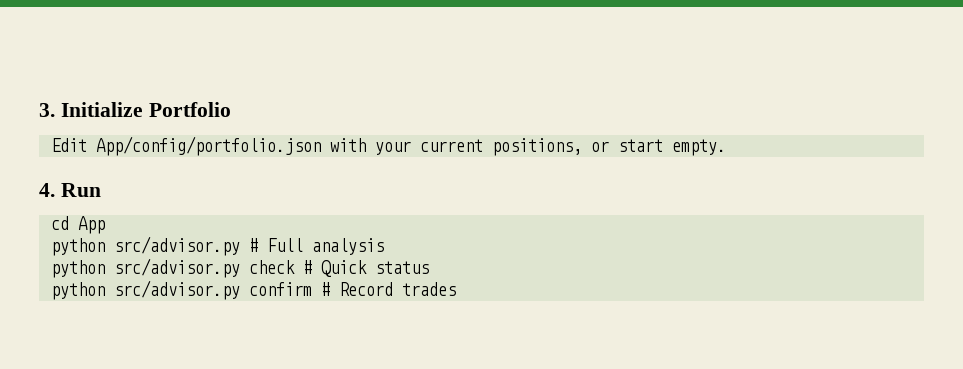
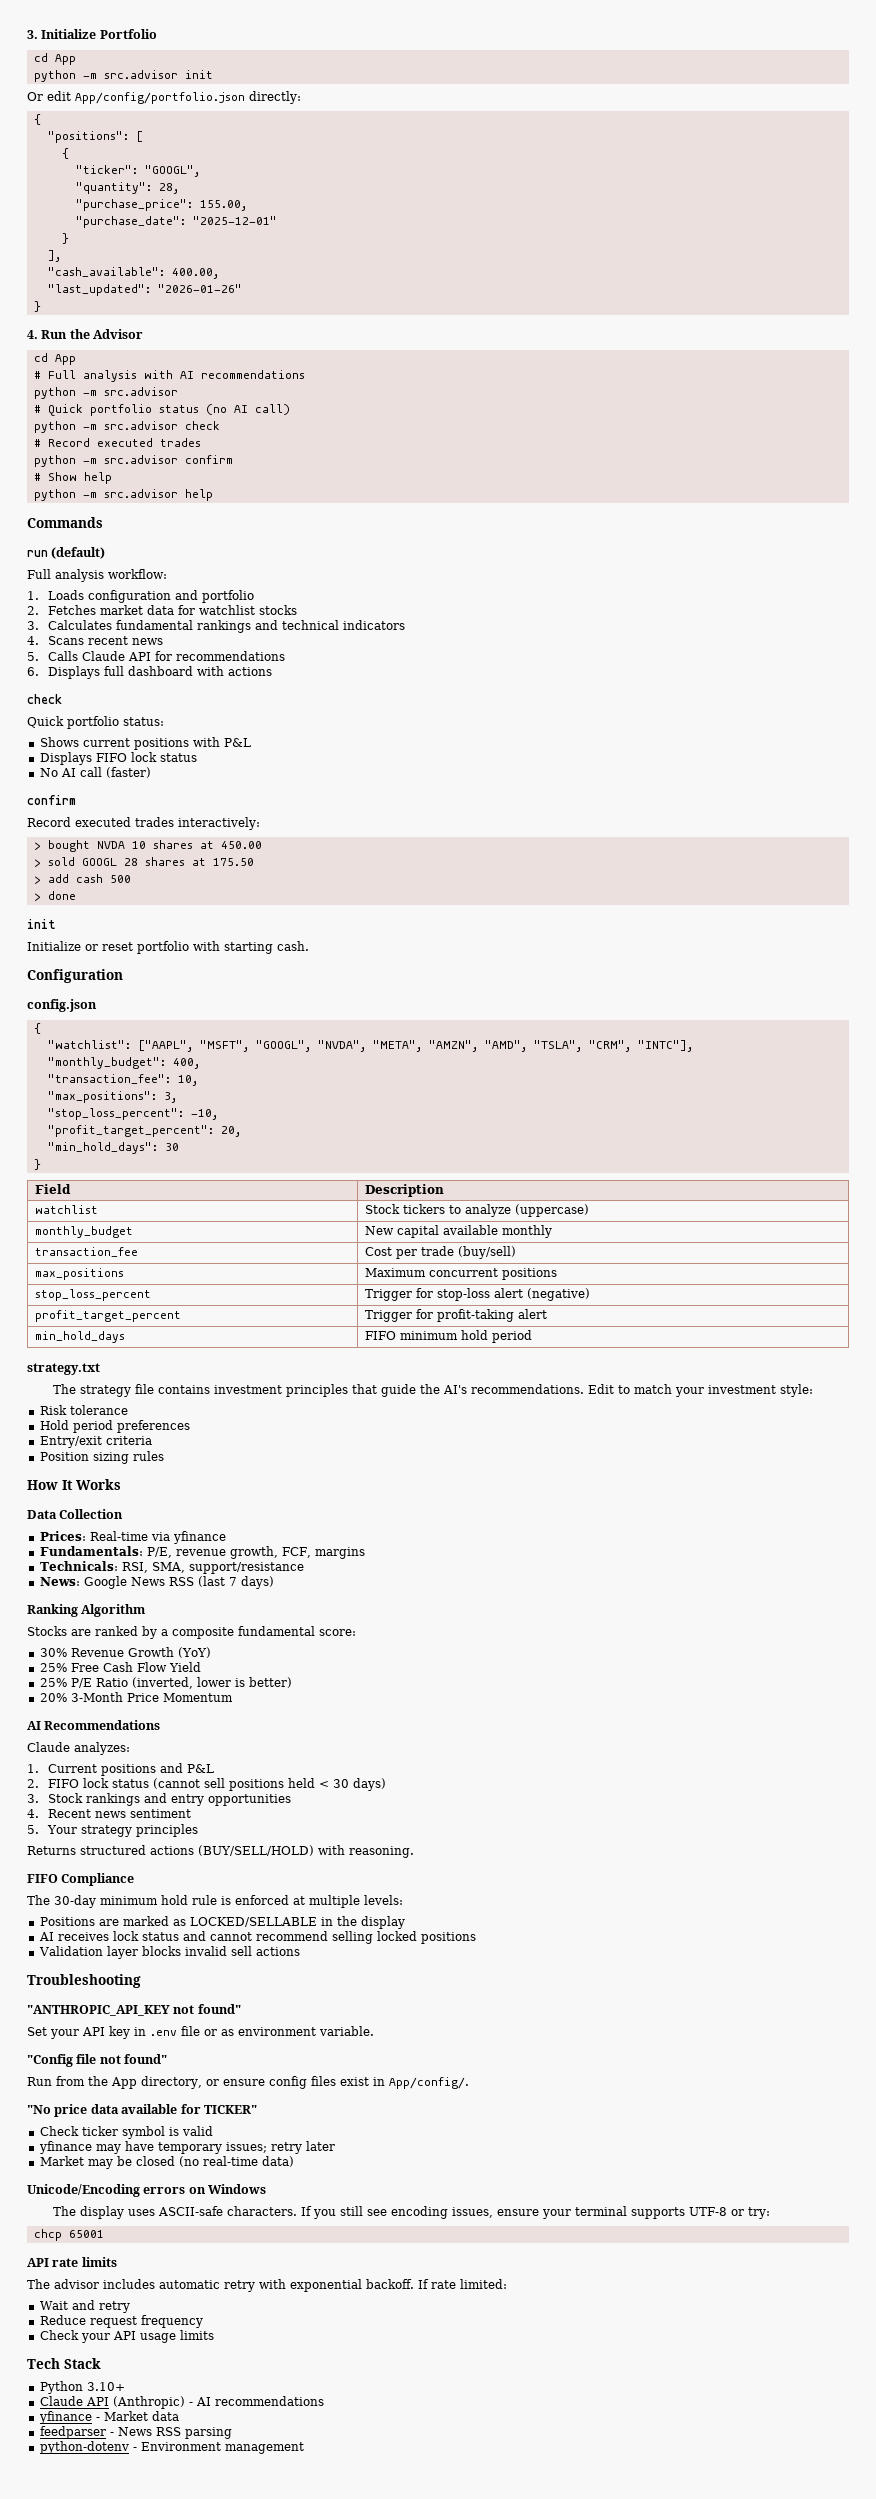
  3. Initialize Portfolio
- Edit App/config/portfolio.json with your current positions, or start empty.
- 4. Run
  cd App
- python src/advisor.py # Full analysis
- python src/advisor.py check # Quick status
- python src/advisor.py confirm # Record trades
+ python -m src.advisor init
+ Or edit App/config/portfolio.json directly:
+ {
+ "positions": [
+ {
+ "ticker": "GOOGL",
+ "quantity": 28,
+ "purchase_price": 155.00,
+ "purchase_date": "2025-12-01"
+ }
+ ],
+ "cash_available": 400.00,
+ "last_updated": "2026-01-26"
+ }
+ 4. Run the Advisor
+ cd App
+ # Full analysis with AI recommendations
+ python -m src.advisor
+ # Quick portfolio status (no AI call)
+ python -m src.advisor check
+ # Record executed trades
+ python -m src.advisor confirm
+ # Show help
+ python -m src.advisor help
+ Commands
+ run (default)
+ Full analysis workflow:
+ 1. Loads configuration and portfolio
+ 2. Fetches market data for watchlist stocks
+ 3. Calculates fundamental rankings and technical indicators
+ 4. Scans recent news
+ 5. Calls Claude API for recommendations
+ 6. Displays full dashboard with actions
+ check
+ Quick portfolio status:
+ Shows current positions with P&L
+ Displays FIFO lock status
+ No AI call (faster)
+ confirm
+ Record executed trades interactively:
+ > bought NVDA 10 shares at 450.00
+ > sold GOOGL 28 shares at 175.50
+ > add cash 500
+ > done
+ init
+ Initialize or reset portfolio with starting cash.
+ Configuration
+ config.json
+ {
+ "watchlist": ["AAPL", "MSFT", "GOOGL", "NVDA", "META", "AMZN", "AMD", "TSLA", "CRM", "INTC"],
+ "monthly_budget": 400,
+ "transaction_fee": 10,
+ "max_positions": 3,
+ "stop_loss_percent": -10,
+ "profit_target_percent": 20,
+ "min_hold_days": 30
+ }
+ Field | Description
+ watchlist | Stock tickers to analyze (uppercase)
+ monthly_budget | New capital available monthly
+ transaction_fee | Cost per trade (buy/sell)
+ max_positions | Maximum concurrent positions
+ stop_loss_percent | Trigger for stop-loss alert (negative)
+ profit_target_percent | Trigger for profit-taking alert
+ min_hold_days | FIFO minimum hold period
+ strategy.txt
+ The strategy file contains investment principles that guide the AI's recommendations. Edit to match your investment style:
+ Risk tolerance
+ Hold period preferences
+ Entry/exit criteria
+ Position sizing rules
+ How It Works
+ Data Collection
+ Prices: Real-time via yfinance
+ Fundamentals: P/E, revenue growth, FCF, margins
+ Technicals: RSI, SMA, support/resistance
+ News: Google News RSS (last 7 days)
+ Ranking Algorithm
+ Stocks are ranked by a composite fundamental score:
+ 30% Revenue Growth (YoY)
+ 25% Free Cash Flow Yield
+ 25% P/E Ratio (inverted, lower is better)
+ 20% 3-Month Price Momentum
+ AI Recommendations
+ Claude analyzes:
+ 1. Current positions and P&L
+ 2. FIFO lock status (cannot sell positions held < 30 days)
+ 3. Stock rankings and entry opportunities
+ 4. Recent news sentiment
+ 5. Your strategy principles
+ Returns structured actions (BUY/SELL/HOLD) with reasoning.
+ FIFO Compliance
+ The 30-day minimum hold rule is enforced at multiple levels:
+ Positions are marked as LOCKED/SELLABLE in the display
+ AI receives lock status and cannot recommend selling locked positions
+ Validation layer blocks invalid sell actions
+ Troubleshooting
+ "ANTHROPIC_API_KEY not found"
+ Set your API key in .env file or as environment variable.
+ "Config file not found"
+ Run from the App directory, or ensure config files exist in App/config/.
+ "No price data available for TICKER"
+ Check ticker symbol is valid
+ yfinance may have temporary issues; retry later
+ Market may be closed (no real-time data)
+ Unicode/Encoding errors on Windows
+ The display uses ASCII-safe characters. If you still see encoding issues, ensure your terminal supports UTF-8 or try:
+ chcp 65001
+ API rate limits
+ The advisor includes automatic retry with exponential backoff. If rate limited:
+ Wait and retry
+ Reduce request frequency
+ Check your API usage limits
+ Tech Stack
+ Python 3.10+
+ Claude API (Anthropic) - AI recommendations
+ yfinance - Market data
+ feedparser - News RSS parsing
+ python-dotenv - Environment management

